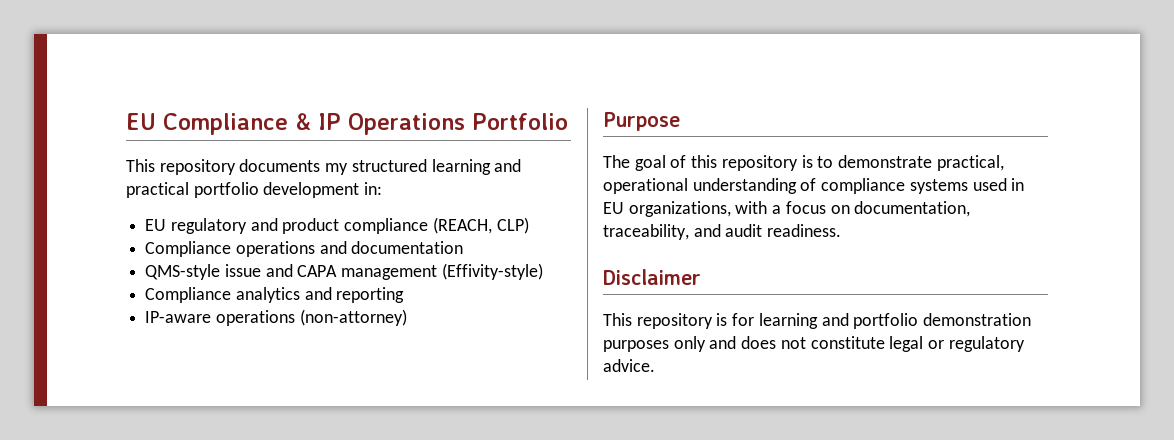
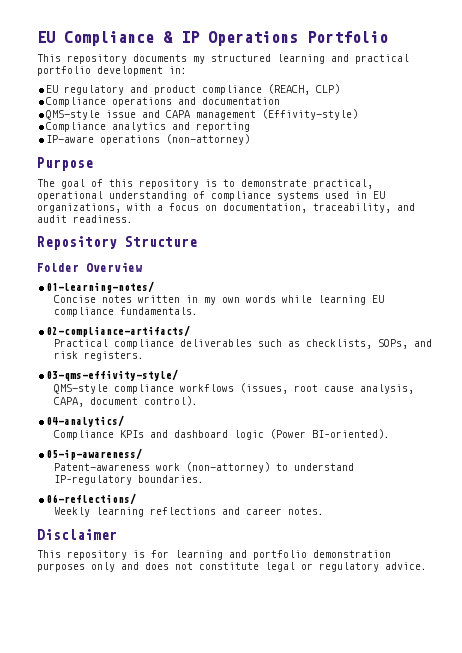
+ Repository Structure
+ Folder Overview
+ 01-learning-notes/
+ Concise notes written in my own words while learning EU compliance fundamentals.
+ 02-compliance-artifacts/
+ Practical compliance deliverables such as checklists, SOPs, and risk registers.
+ 03-qms-effivity-style/
+ QMS-style compliance workflows (issues, root cause analysis, CAPA, document control).
+ 04-analytics/
+ Compliance KPIs and dashboard logic (Power BI–oriented).
+ 05-ip-awareness/
+ Patent-awareness work (non-attorney) to understand IP–regulatory boundaries.
+ 06-reflections/
+ Weekly learning reflections and career notes.

